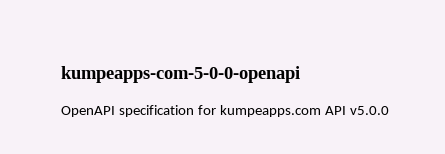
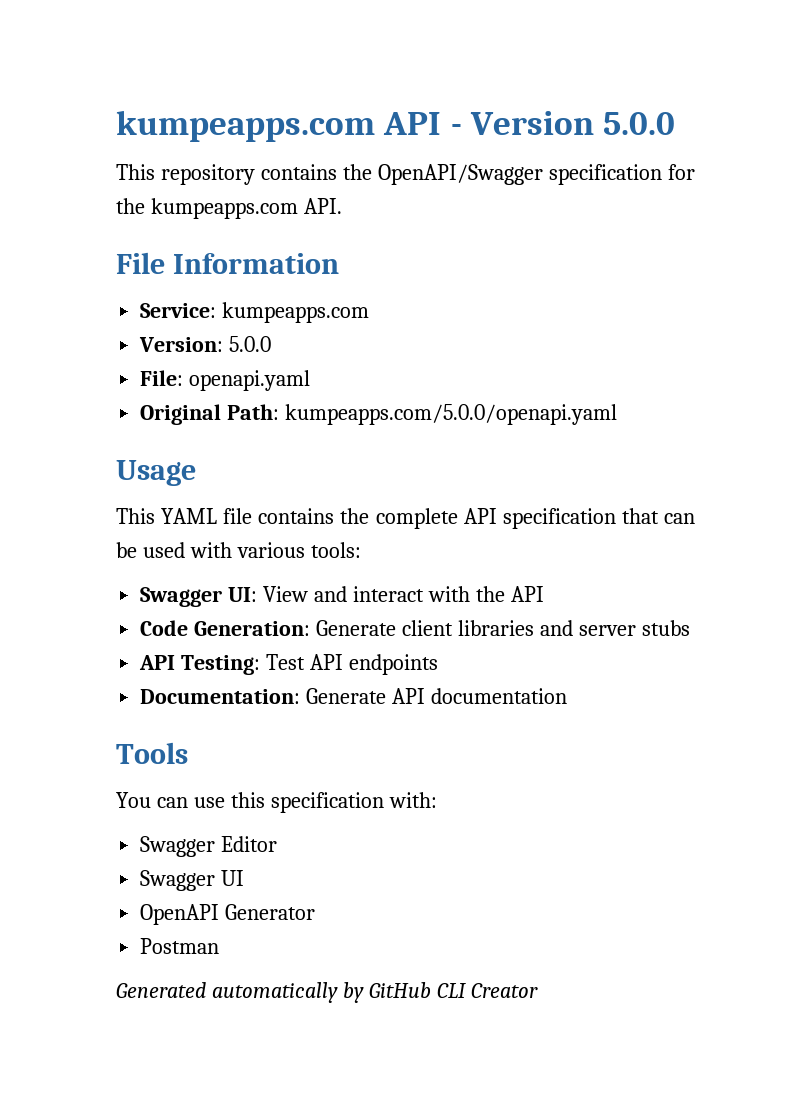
- kumpeapps-com-5-0-0-openapi
- OpenAPI specification for kumpeapps.com API v5.0.0
+ kumpeapps.com API - Version 5.0.0
+ This repository contains the OpenAPI/Swagger specification for the kumpeapps.com API.
+ File Information
+ Service: kumpeapps.com
+ Version: 5.0.0
+ File: openapi.yaml
+ Original Path: kumpeapps.com/5.0.0/openapi.yaml
+ Usage
+ This YAML file contains the complete API specification that can be used with various tools:
+ Swagger UI: View and interact with the API
+ Code Generation: Generate client libraries and server stubs
+ API Testing: Test API endpoints
+ Documentation: Generate API documentation
+ Tools
+ You can use this specification with:
+ Swagger Editor
+ Swagger UI
+ OpenAPI Generator
+ Postman
+ Generated automatically by GitHub CLI Creator

